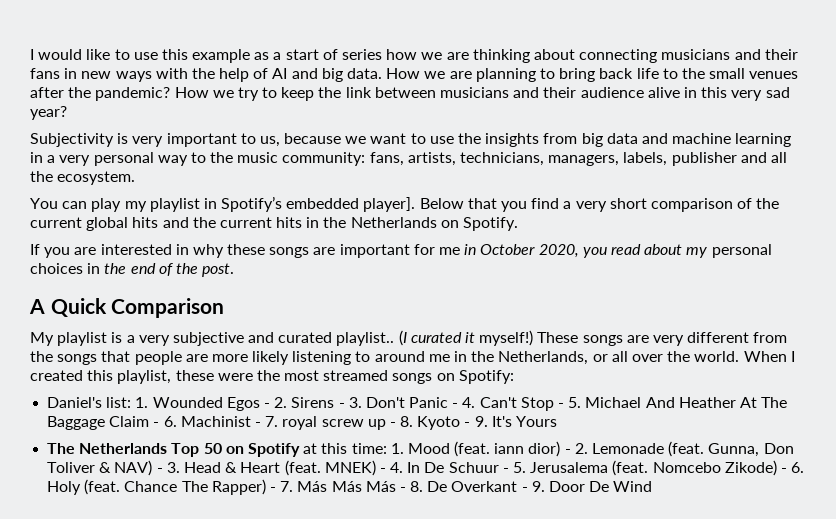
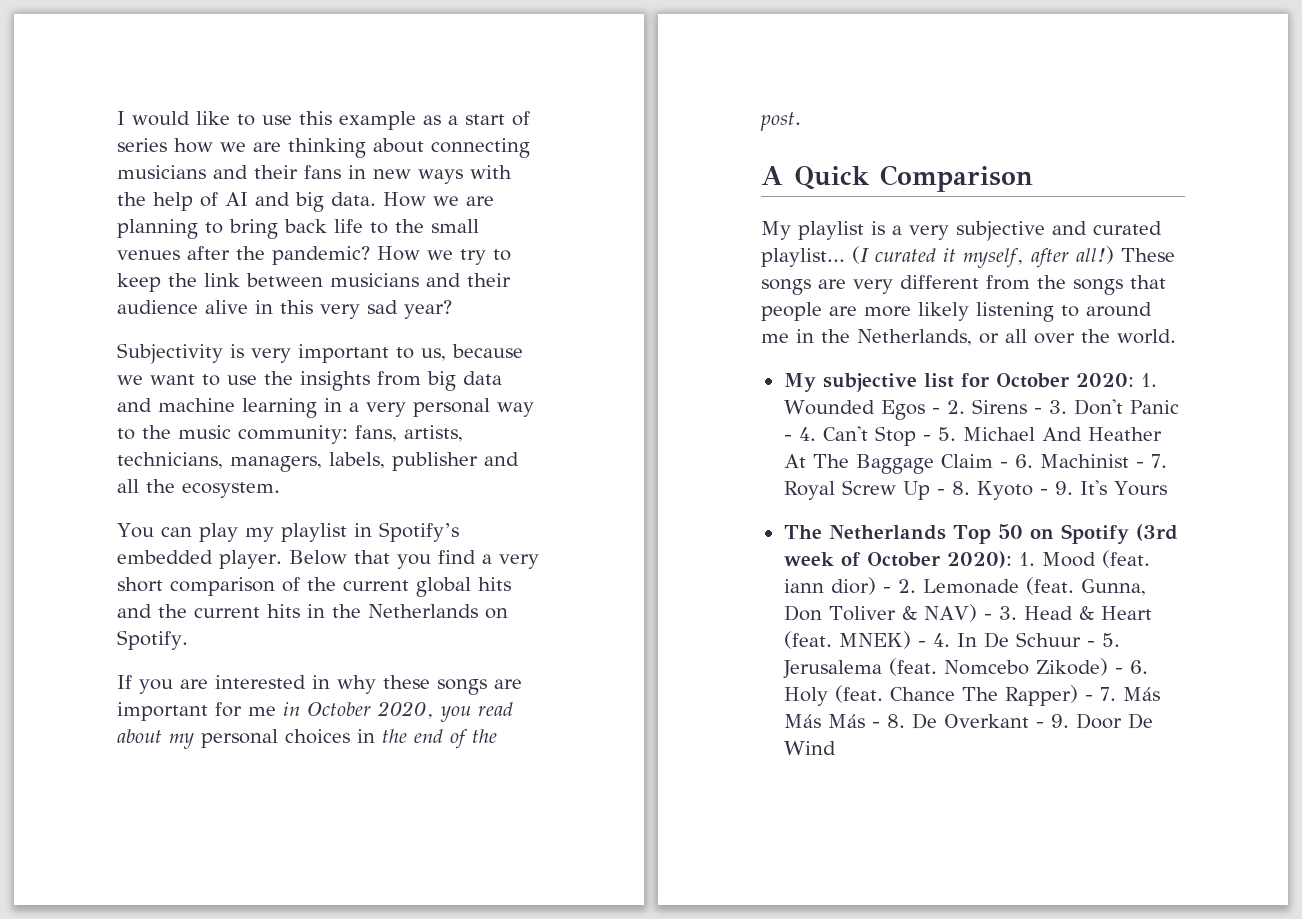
- You can play my playlist in Spotify’s embedded player].
+ You can play my playlist in Spotify’s embedded player.
- My playlist is a very subjective and curated playlist..
+ My playlist is a very subjective and curated playlist...
- (I curated it myself!)
+ (I curated it myself, after all!)
- These songs are very different from the songs that people are more likely listening to around me in the Netherlands, or all over the world. When I created this playlist, these were the most streamed songs on Spotify:
- Daniel's list: 1. Wounded Egos - 2. Sirens - 3. Don't Panic - 4. Can't Stop - 5. Michael And Heather At The Baggage Claim - 6. Machinist - 7. royal screw up - 8. Kyoto - 9. It's Yours
+ These songs are very different from the songs that people are more likely listening to around me in the Netherlands, or all over the world.
+ My subjective list for October 2020: 1. Wounded Egos - 2. Sirens - 3. Don't Panic - 4. Can't Stop - 5. Michael And Heather At The Baggage Claim - 6. Machinist - 7. Royal Screw Up - 8. Kyoto - 9. It's Yours
- The Netherlands Top 50 on Spotify at this time: 1. Mood (feat. iann dior) - 2. Lemonade (feat.
+ The Netherlands Top 50 on Spotify (3rd week of October 2020): 1. Mood (feat. iann dior) - 2. Lemonade (feat.

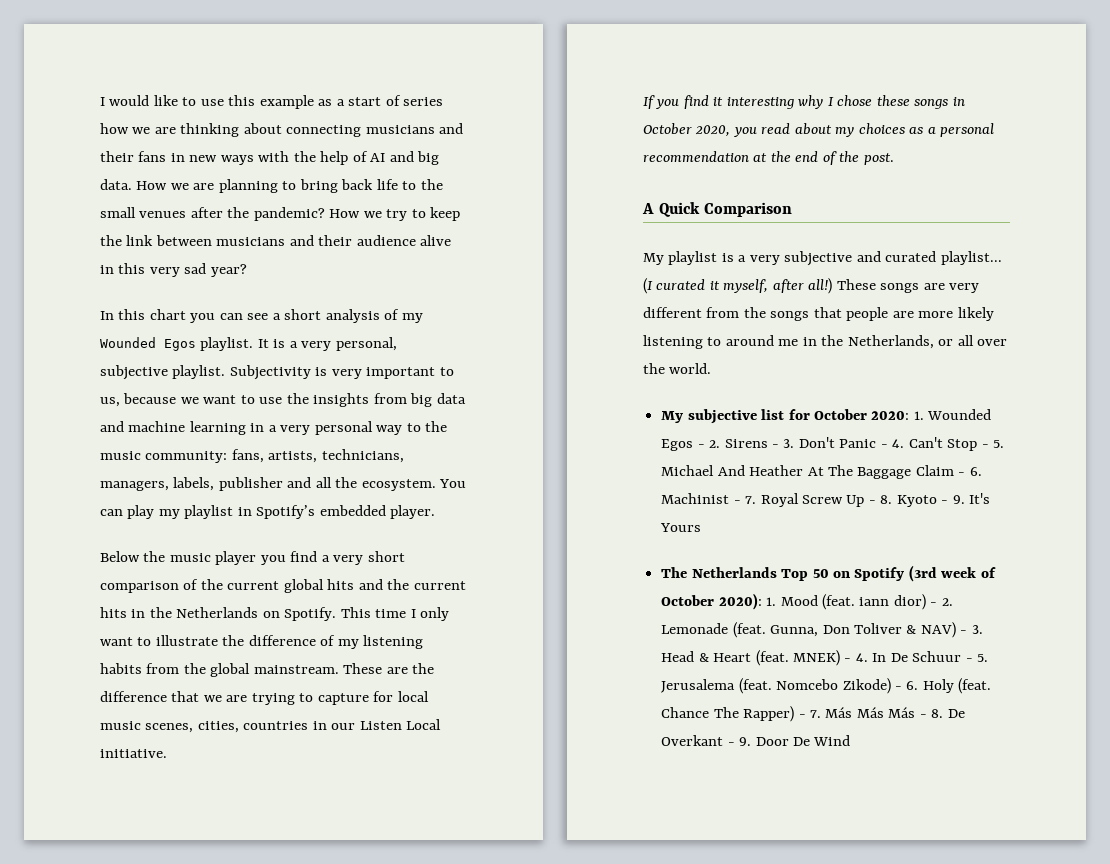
+ In this chart you can see a short analysis of my Wounded Egos playlist. It is a very personal, subjective playlist.
- fans, artists, technicians, managers, labels, publisher and all the ecosystem.
- You can play my playlist in Spotify’s embedded player. Below that you find a very short comparison of the current global hits and the current hits in the Netherlands on Spotify.
- If you are interested in why these songs are important for me in October 2020, you read about my personal choices in the end of the post.
+ fans, artists, technicians, managers, labels, publisher and all the ecosystem. You can play my playlist in Spotify’s embedded player.
+ Below the music player you find a very short comparison of the current global hits and the current hits in the Netherlands on Spotify. This time I only want to illustrate the difference of my listening habits from the global mainstream. These are the difference that we are trying to capture for local music scenes, cities, countries in our Listen Local initiative.
+ If you find it interesting why I chose these songs in October 2020, you read about my choices as a personal recommendation at the end of the post.

